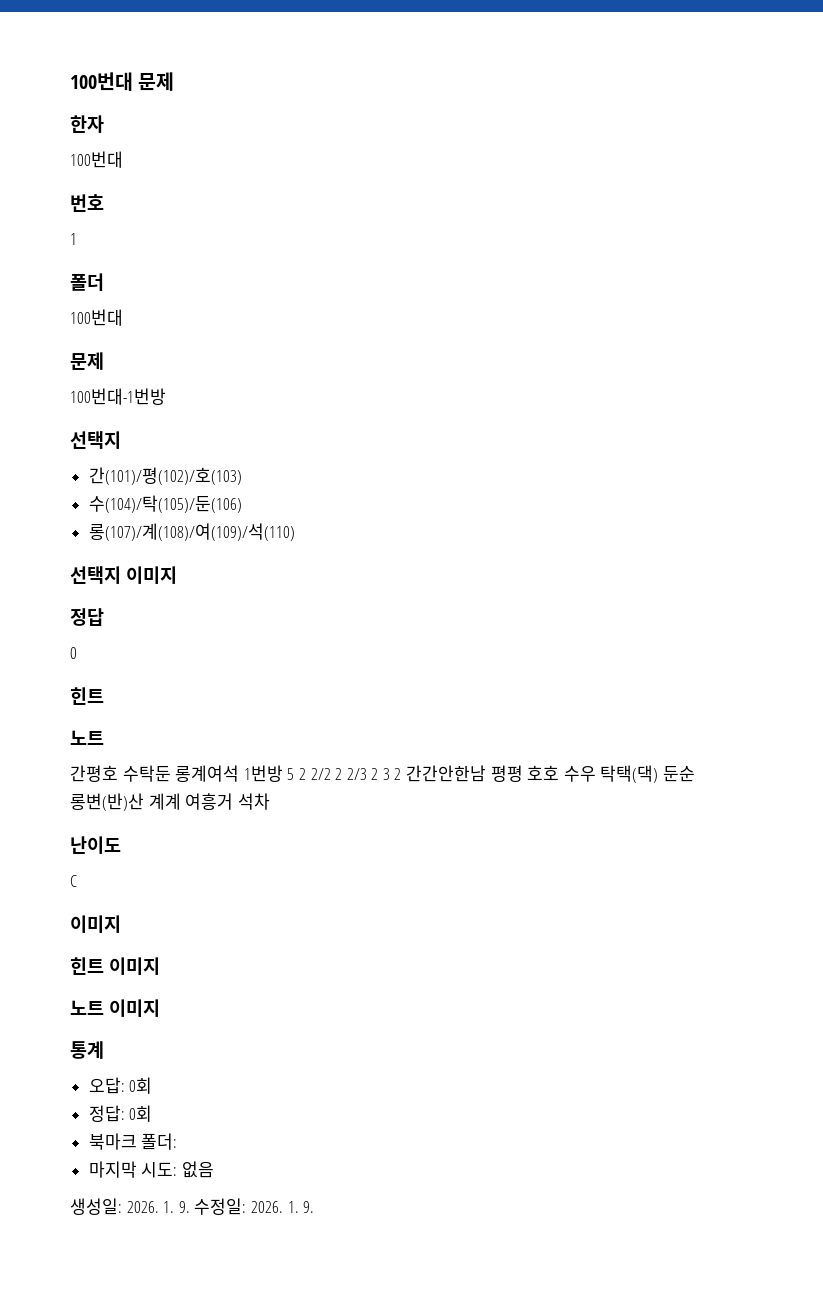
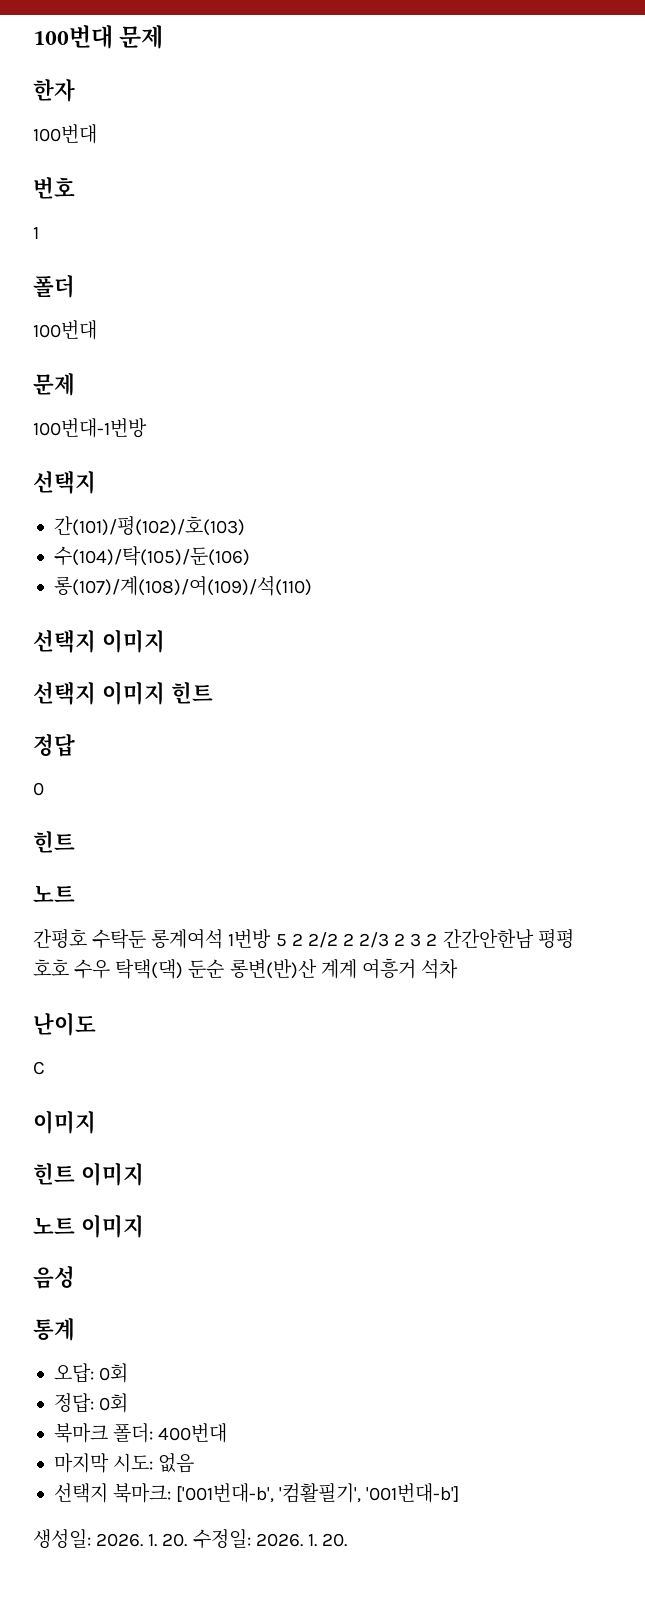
+ 선택지 이미지 힌트
+ 음성
- 북마크 폴더:
+ 북마크 폴더: 400번대
+ 선택지 북마크: ['001번대-b', '컴활필기', '001번대-b']
- 1. 9. 수정일: 2026. 1. 9.
+ 1. 20. 수정일: 2026. 1. 20.

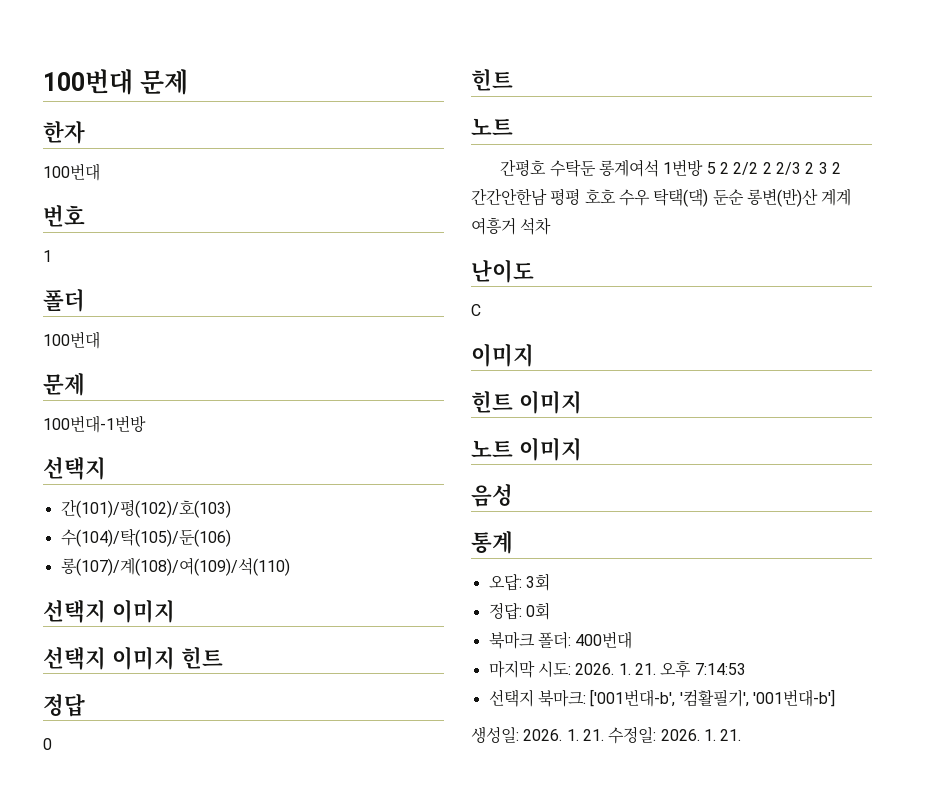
- 오답: 0회
+ 오답: 3회
- 마지막 시도: 없음
+ 마지막 시도: 2026. 1. 21. 오후 7:14:53
- 1. 20. 수정일: 2026. 1. 20.
+ 1. 21. 수정일: 2026. 1. 21.

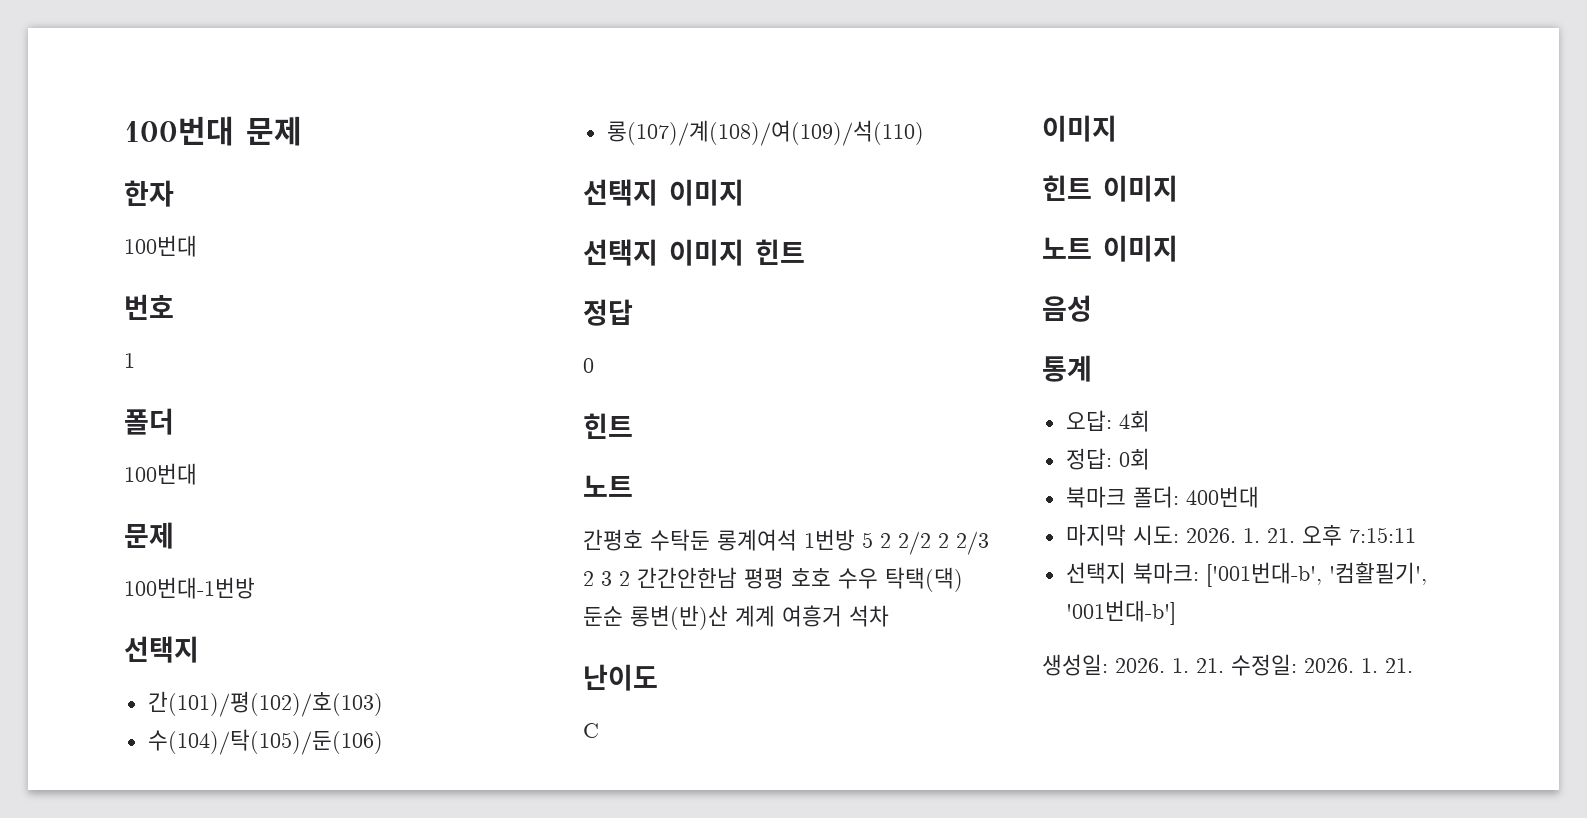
- 오답: 3회
+ 오답: 4회
- 1. 21. 오후 7:14:53
+ 1. 21. 오후 7:15:11

